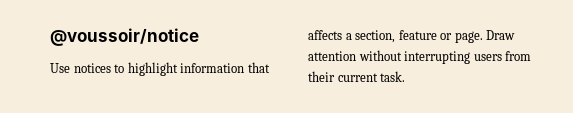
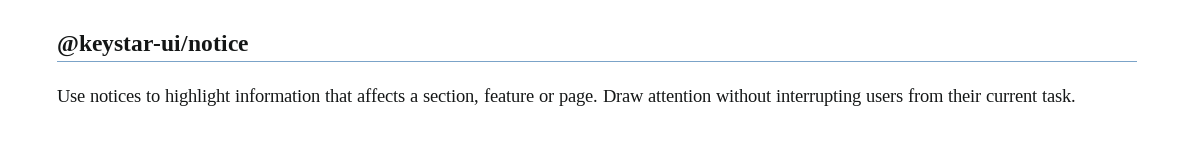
- @voussoir/notice
+ @keystar-ui/notice

